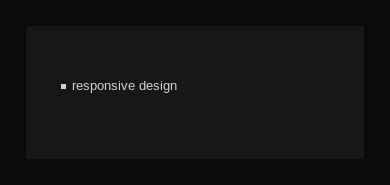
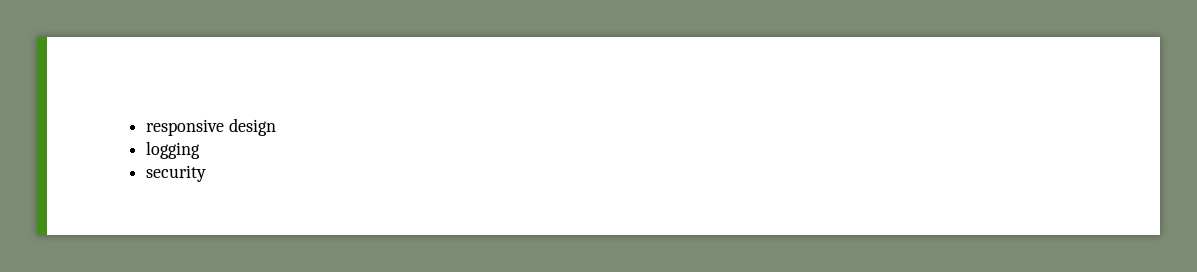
+ logging
+ security

